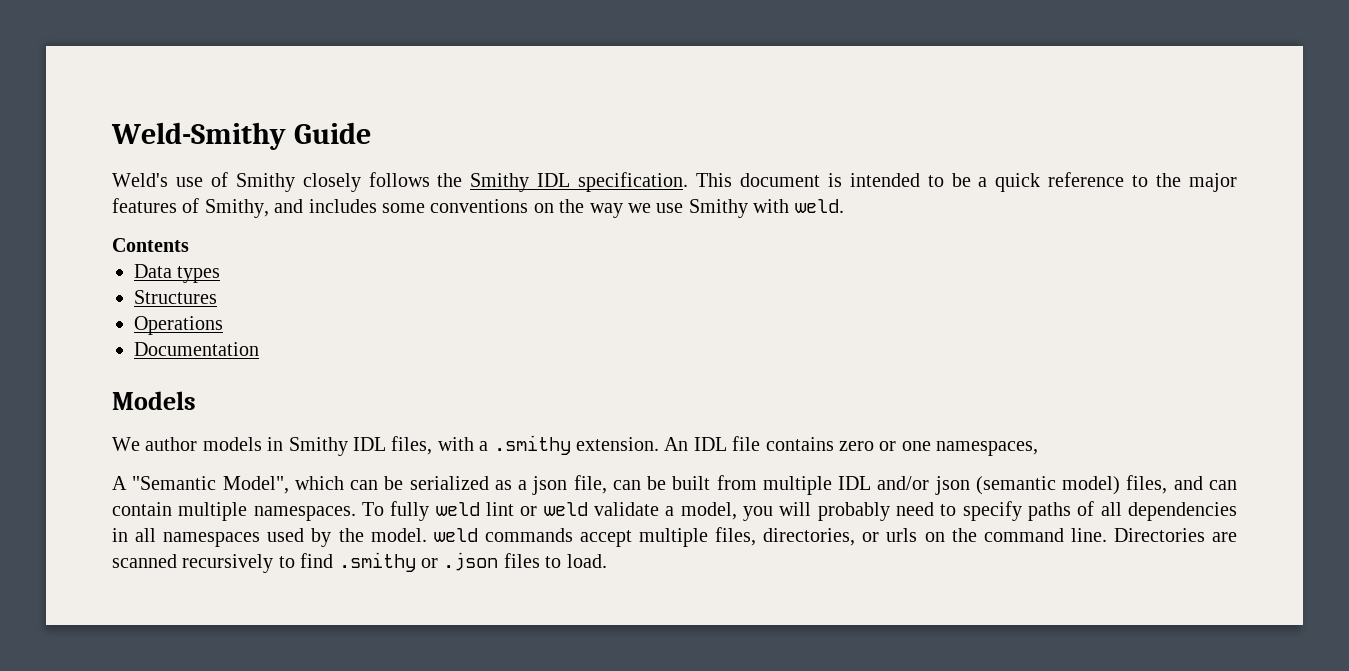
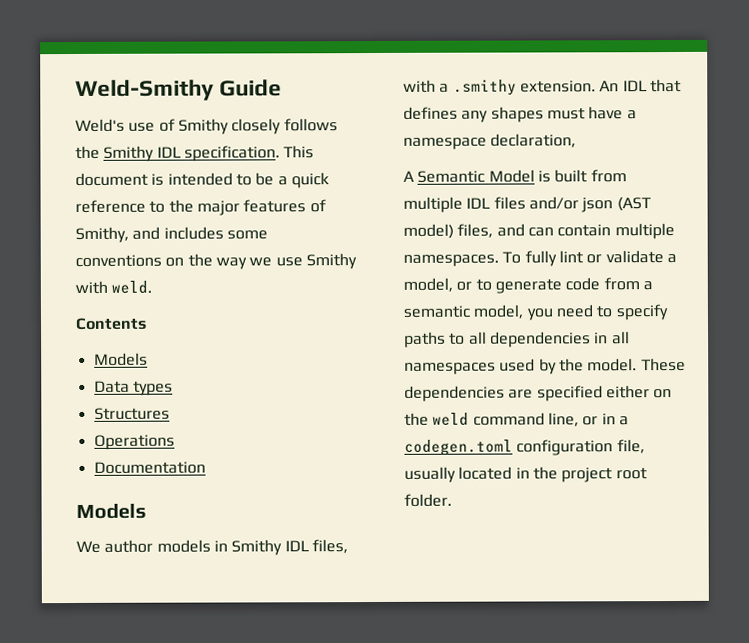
  Contents
+ Models
- An IDL file contains zero or one namespaces,
- A "Semantic Model", which can be serialized as a json file, can be built from multiple IDL and/or json (semantic model) files, and can contain multiple namespaces.
+ An IDL that defines any shapes must have a namespace declaration,
+ A Semantic Model is built from multiple IDL files and/or json (AST model) files, and can contain multiple namespaces.
- To fully weld lint or weld validate a model, you will probably need to specify paths of all dependencies in all namespaces used by the model. weld commands accept multiple files, directories, or urls on the command line. Directories are scanned recursively to find .smithy or .json files to load.
+ To fully lint or validate a model, or to generate code from a semantic model, you need to specify paths to all dependencies in all namespaces used by the model. These dependencies are specified either on the weld command line, or in a codegen.toml configuration file, usually located in the project root folder.

